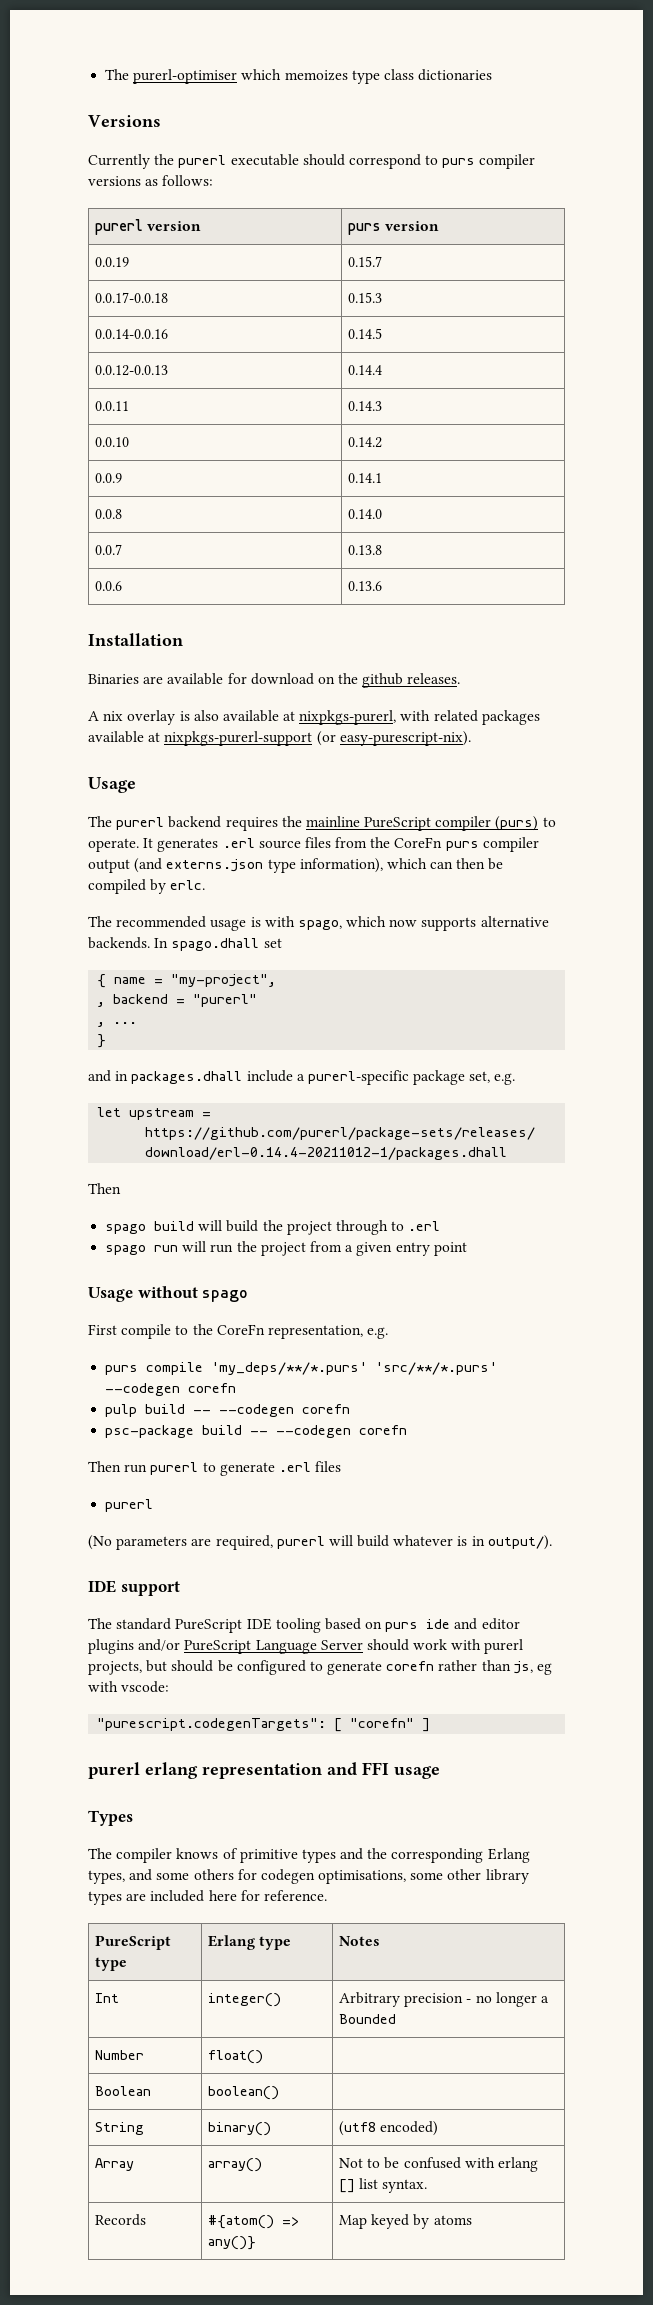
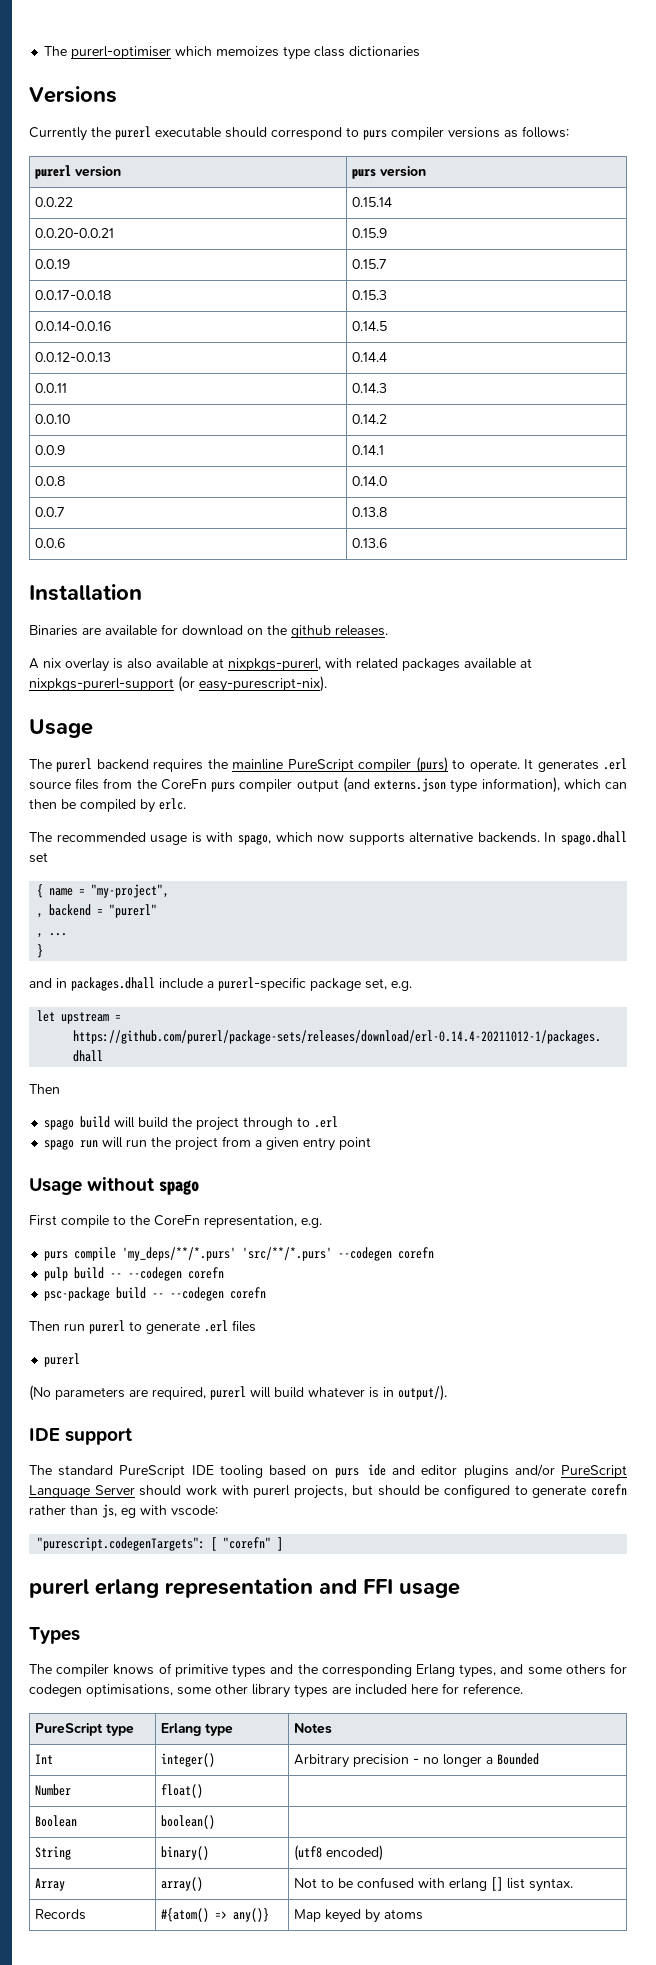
+ 0.0.22 | 0.15.14
+ 0.0.20-0.0.21 | 0.15.9

